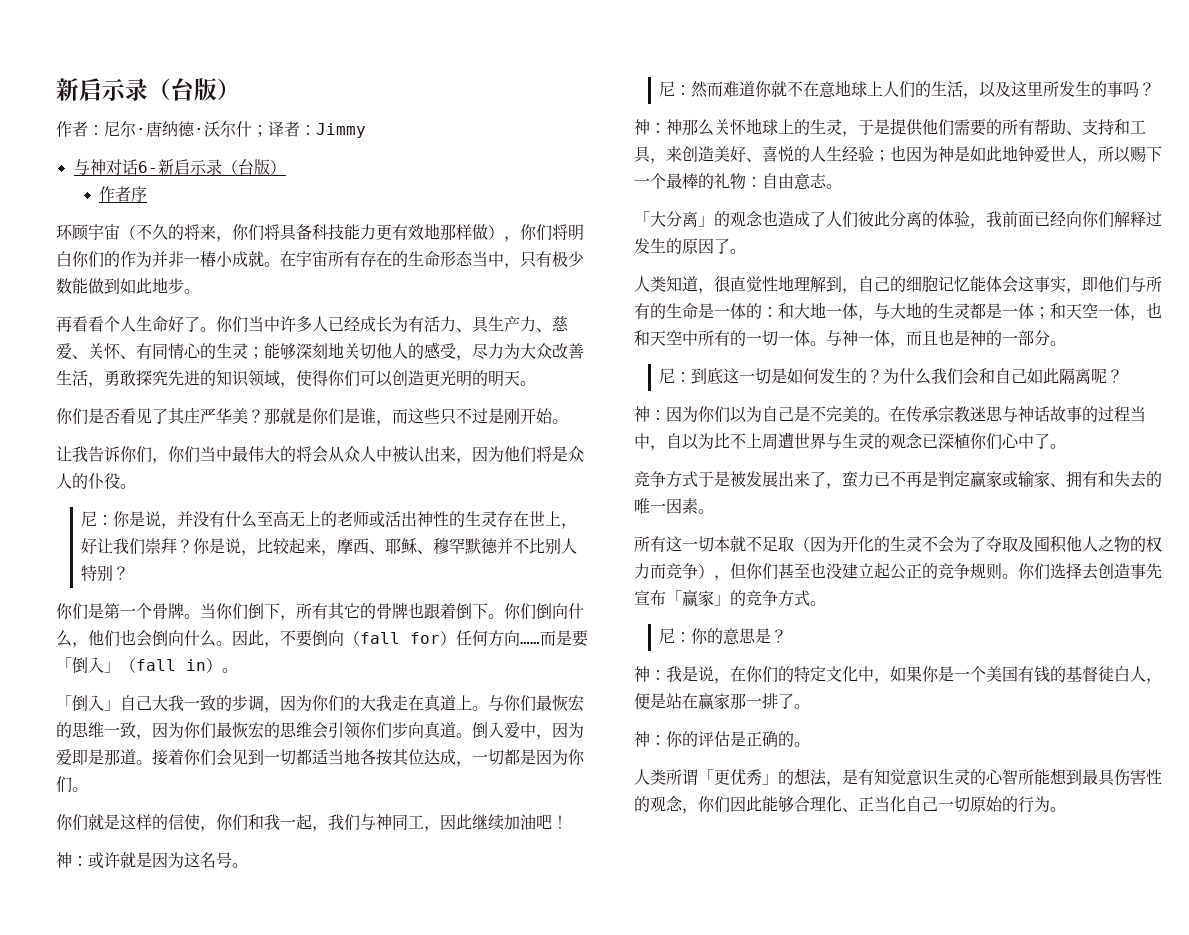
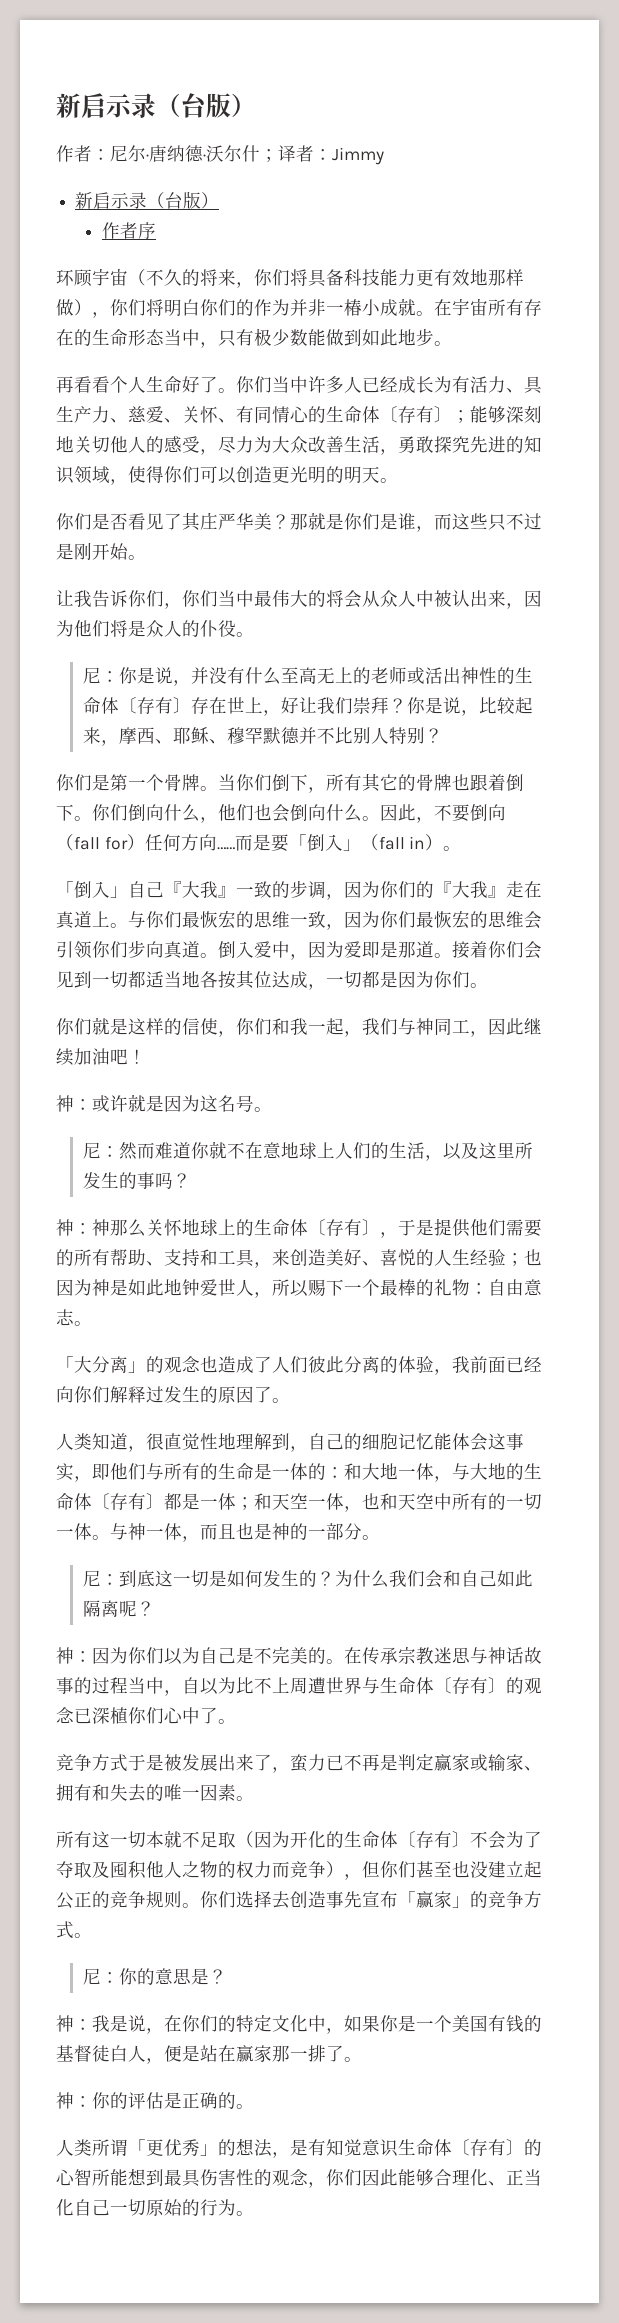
  作者：尼尔·唐纳德·沃尔什；译者：Jimmy
- 与神对话6-新启示录（台版）
+ 新启示录（台版）
- 你们当中许多人已经成长为有活力、具生产力、慈爱、关怀、有同情心的生灵；能够深刻地关切他人的感受，尽力为大众改善生活，勇敢探究先进的知识领域，使得你们可以创造更光明的明天。
+ 你们当中许多人已经成长为有活力、具生产力、慈爱、关怀、有同情心的生命体〔存有〕；能够深刻地关切他人的感受，尽力为大众改善生活，勇敢探究先进的知识领域，使得你们可以创造更光明的明天。
- 尼：你是说，并没有什么至高无上的老师或活出神性的生灵存在世上，好让我们崇拜？
+ 尼：你是说，并没有什么至高无上的老师或活出神性的生命体〔存有〕存在世上，好让我们崇拜？
- 「倒入」自己大我一致的步调，因为你们的大我走在真道上。
+ 「倒入」自己『大我』一致的步调，因为你们的『大我』走在真道上。
- 神：神那么关怀地球上的生灵，于是提供他们需要的所有帮助、支持和工具，来创造美好、喜悦的人生经验；也因为神是如此地钟爱世人，所以赐下一个最棒的礼物：自由意志。
+ 神：神那么关怀地球上的生命体〔存有〕，于是提供他们需要的所有帮助、支持和工具，来创造美好、喜悦的人生经验；也因为神是如此地钟爱世人，所以赐下一个最棒的礼物：自由意志。
- 人类知道，很直觉性地理解到，自己的细胞记忆能体会这事实，即他们与所有的生命是一体的：和大地一体，与大地的生灵都是一体；和天空一体，也和天空中所有的一切一体。
+ 人类知道，很直觉性地理解到，自己的细胞记忆能体会这事实，即他们与所有的生命是一体的：和大地一体，与大地的生命体〔存有〕都是一体；和天空一体，也和天空中所有的一切一体。
- 在传承宗教迷思与神话故事的过程当中，自以为比不上周遭世界与生灵的观念已深植你们心中了。
+ 在传承宗教迷思与神话故事的过程当中，自以为比不上周遭世界与生命体〔存有〕的观念已深植你们心中了。
- 所有这一切本就不足取（因为开化的生灵不会为了夺取及囤积他人之物的权力而竞争），但你们甚至也没建立起公正的竞争规则。
+ 所有这一切本就不足取（因为开化的生命体〔存有〕不会为了夺取及囤积他人之物的权力而竞争），但你们甚至也没建立起公正的竞争规则。
- 人类所谓「更优秀」的想法，是有知觉意识生灵的心智所能想到最具伤害性的观念，你们因此能够合理化、正当化自己一切原始的行为。
+ 人类所谓「更优秀」的想法，是有知觉意识生命体〔存有〕的心智所能想到最具伤害性的观念，你们因此能够合理化、正当化自己一切原始的行为。

